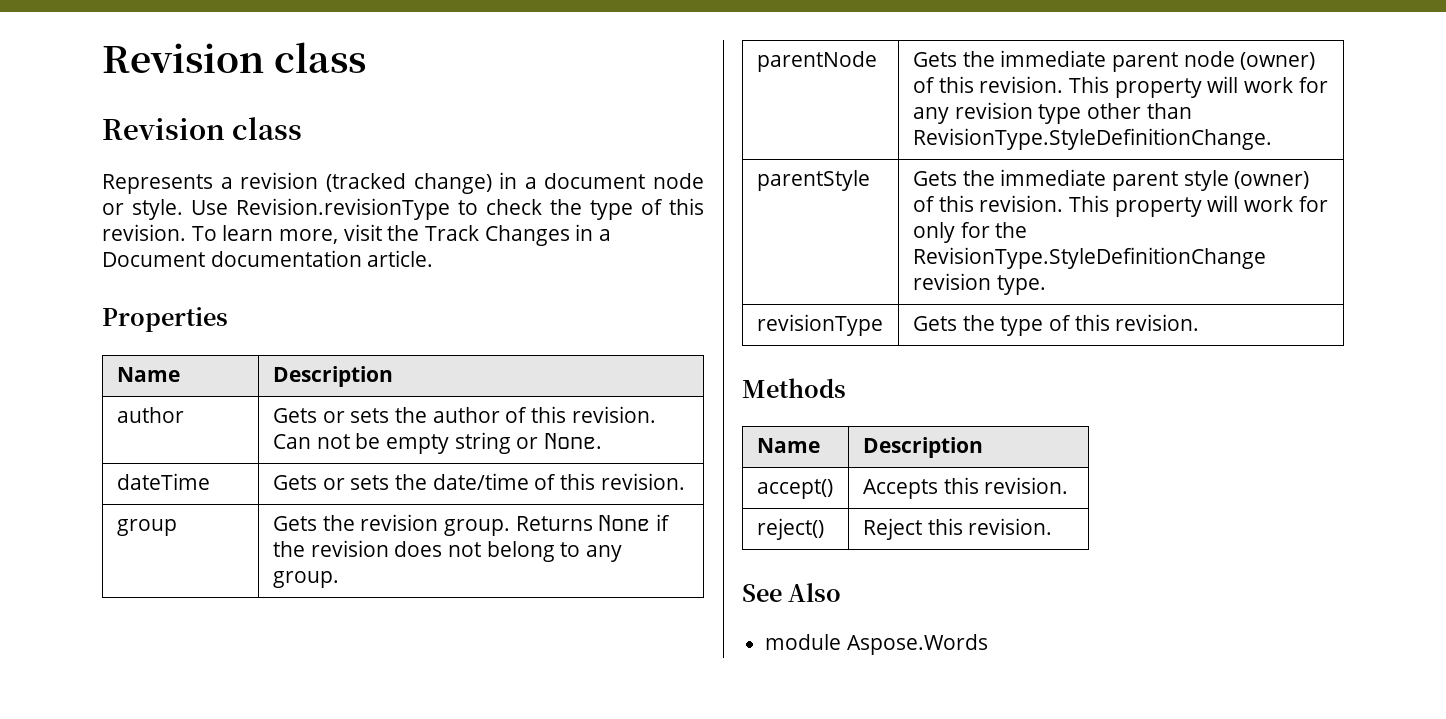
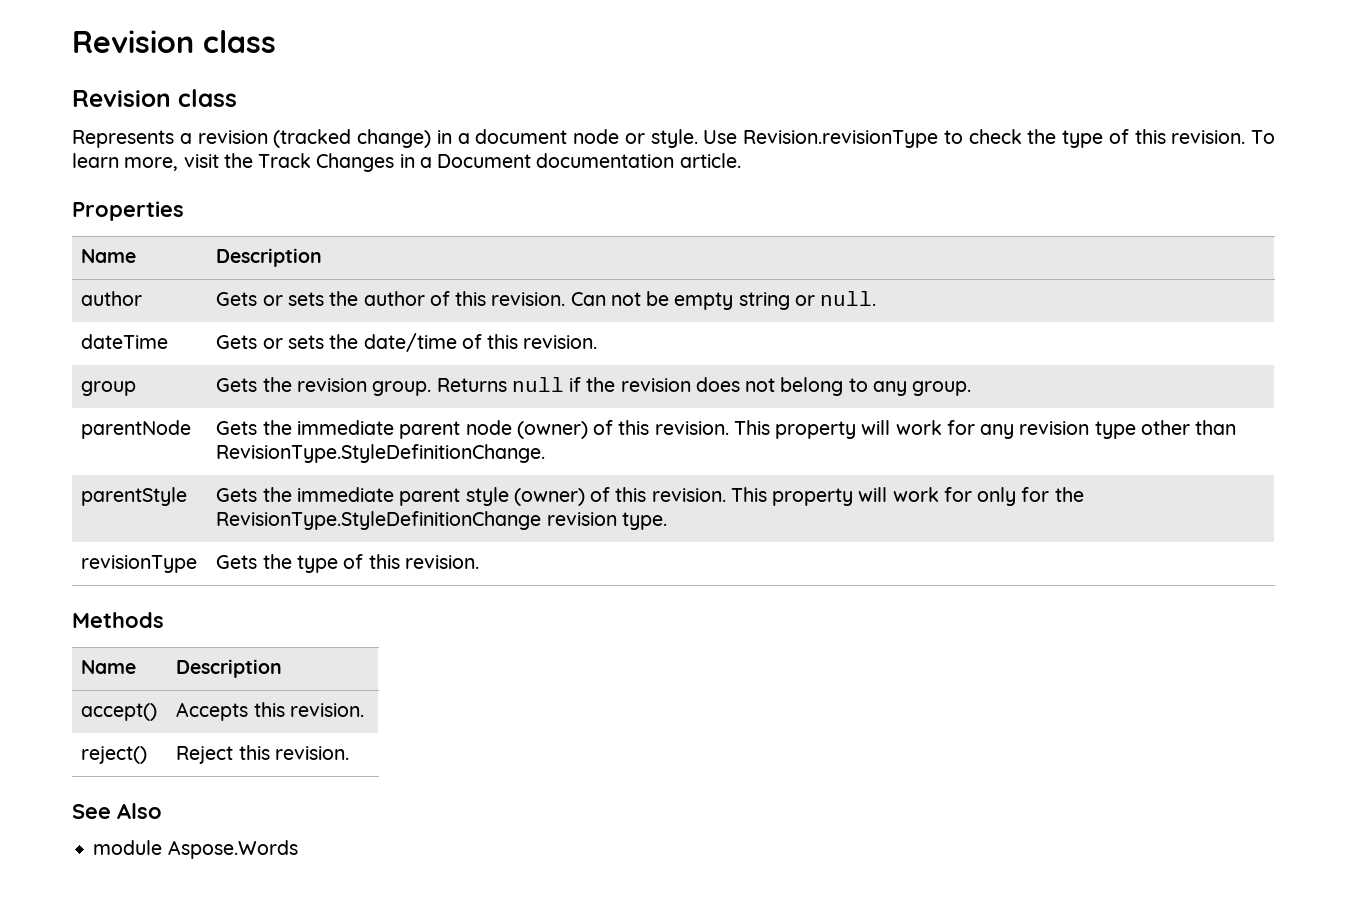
- author | Gets or sets the author of this revision. Can not be empty string or None.
+ author | Gets or sets the author of this revision. Can not be empty string or null.
- group | Gets the revision group. Returns None if the revision does not belong to any group.
+ group | Gets the revision group. Returns null if the revision does not belong to any group.

